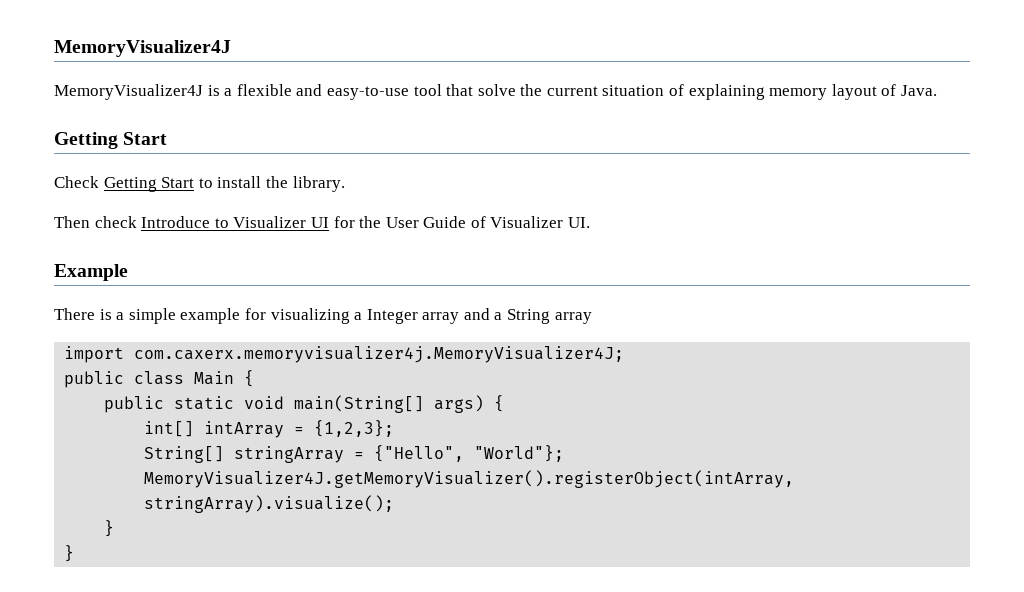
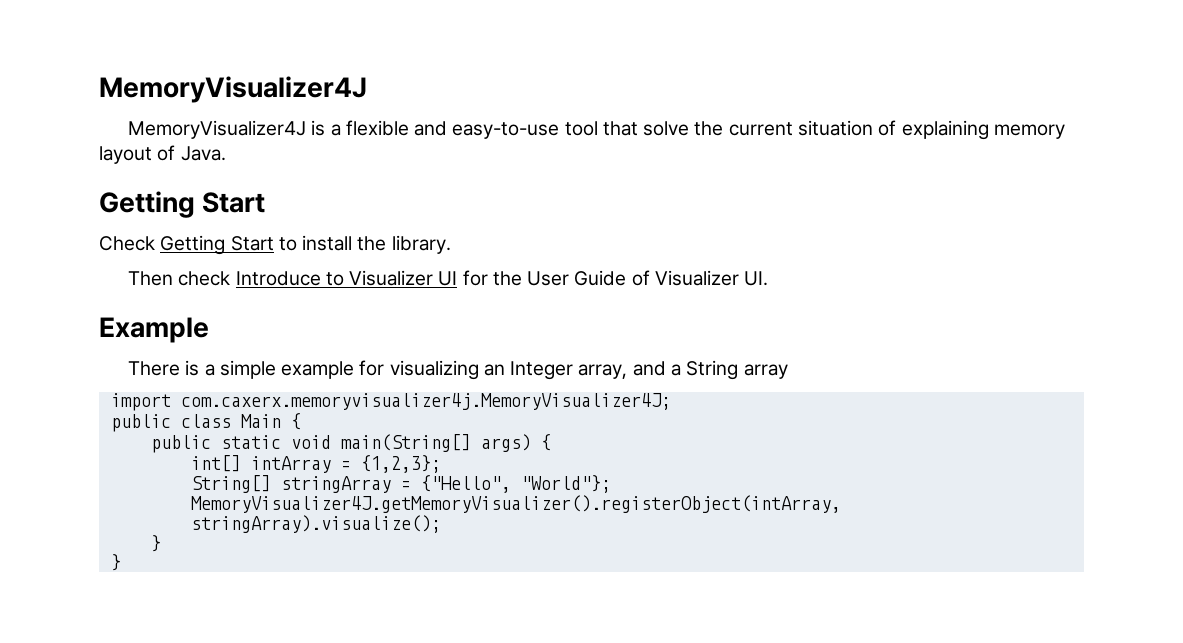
- There is a simple example for visualizing a Integer array and a String array
+ There is a simple example for visualizing an Integer array, and a String array

